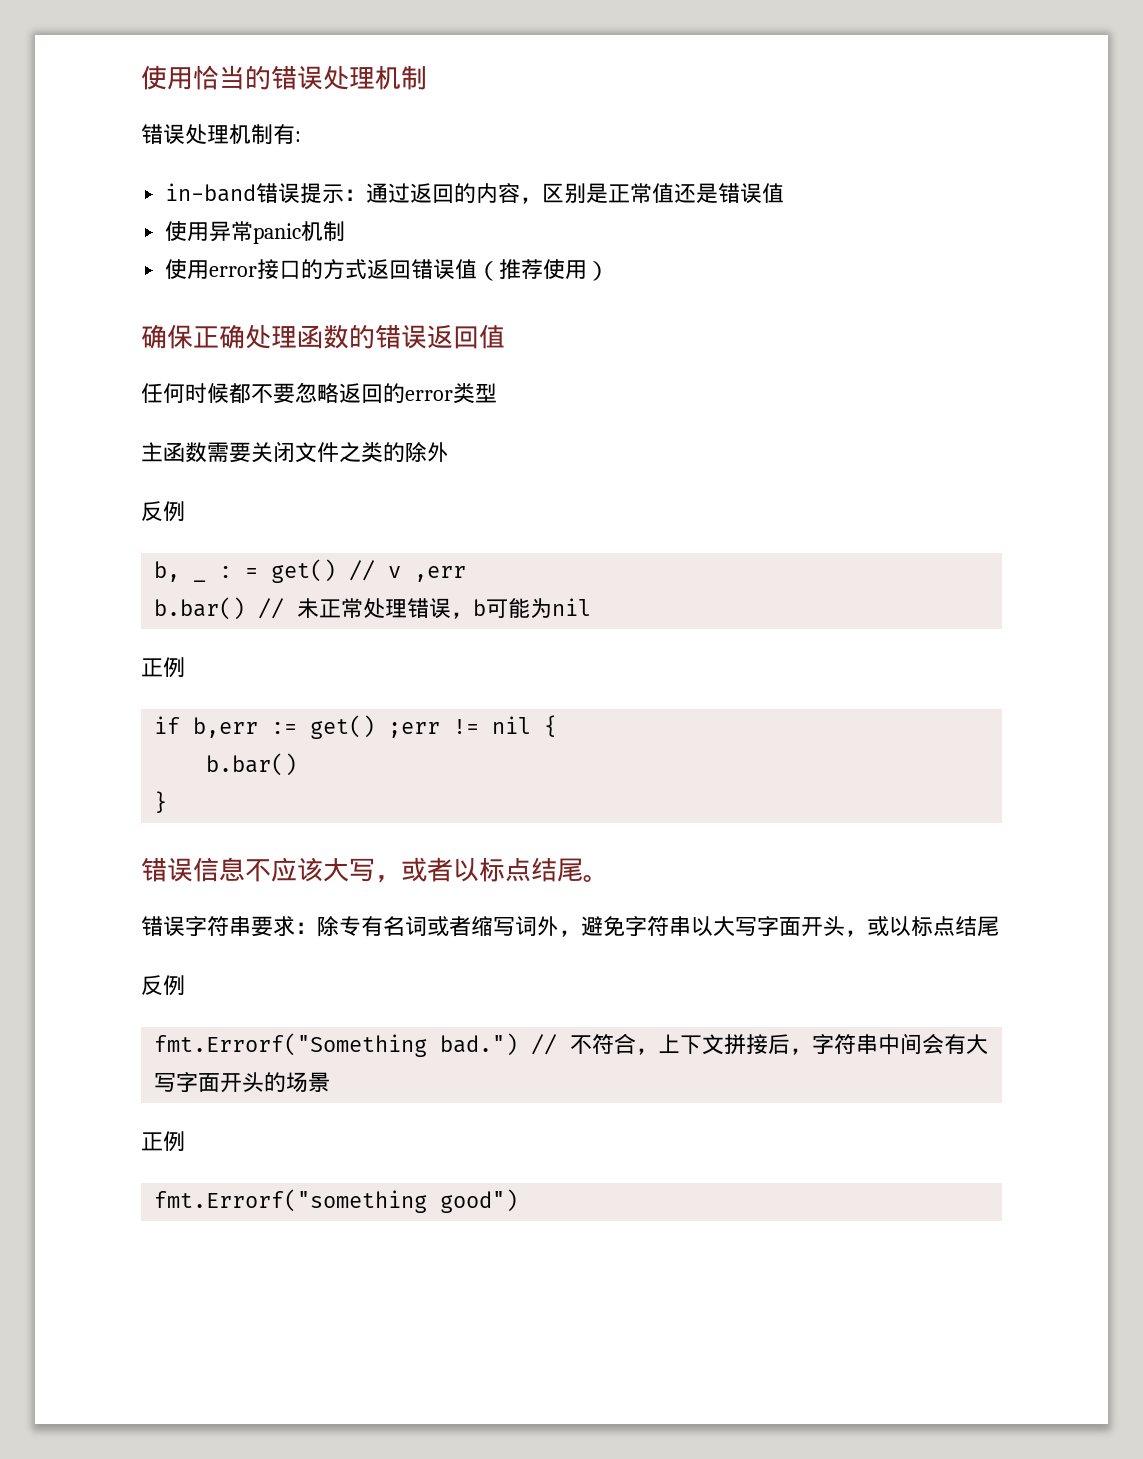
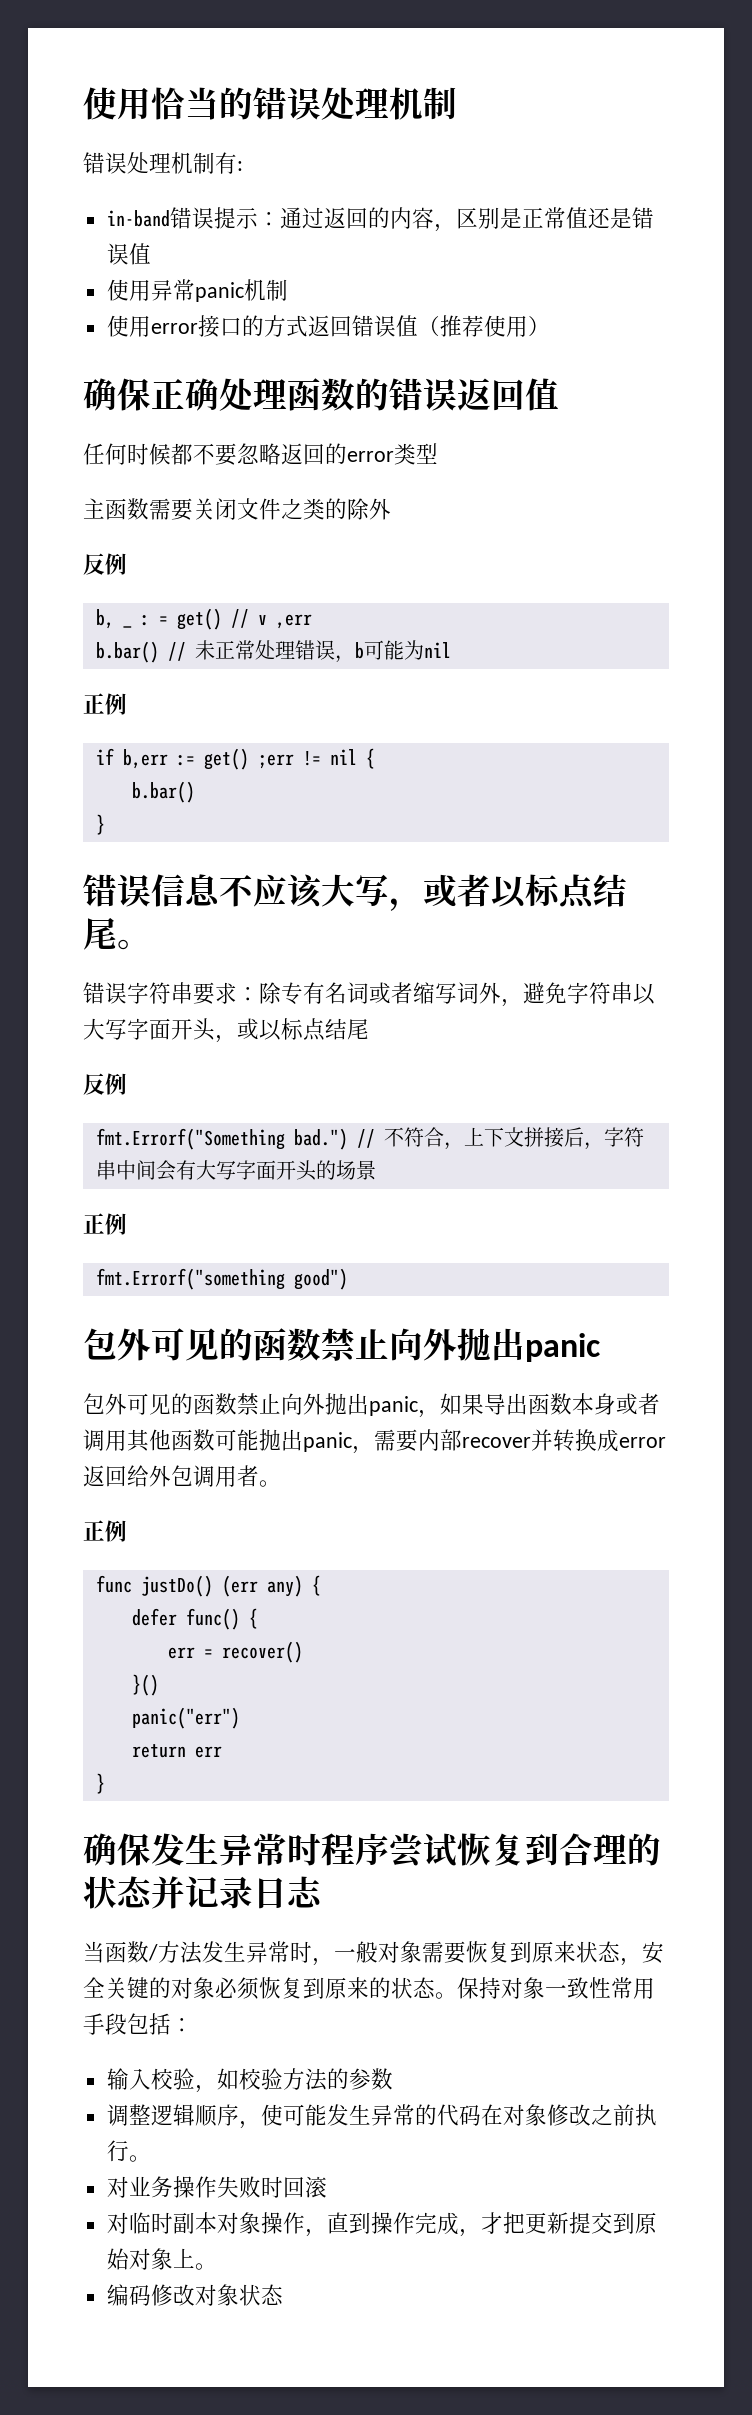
  fmt.Errorf("something good")
+ 包外可见的函数禁止向外抛出panic
+ 包外可见的函数禁止向外抛出panic，如果导出函数本身或者调用其他函数可能抛出panic，需要内部recover并转换成error返回给外包调用者。
+ 正例
+ func justDo() (err any) {
+ defer func() {
+ err = recover()
+ }()
+ panic("err")
+ return err
+ }
+ 确保发生异常时程序尝试恢复到合理的状态并记录日志
+ 当函数/方法发生异常时，一般对象需要恢复到原来状态，安全关键的对象必须恢复到原来的状态。保持对象一致性常用手段包括：
+ 输入校验，如校验方法的参数
+ 调整逻辑顺序，使可能发生异常的代码在对象修改之前执行。
+ 对业务操作失败时回滚
+ 对临时副本对象操作，直到操作完成，才把更新提交到原始对象上。
+ 编码修改对象状态

